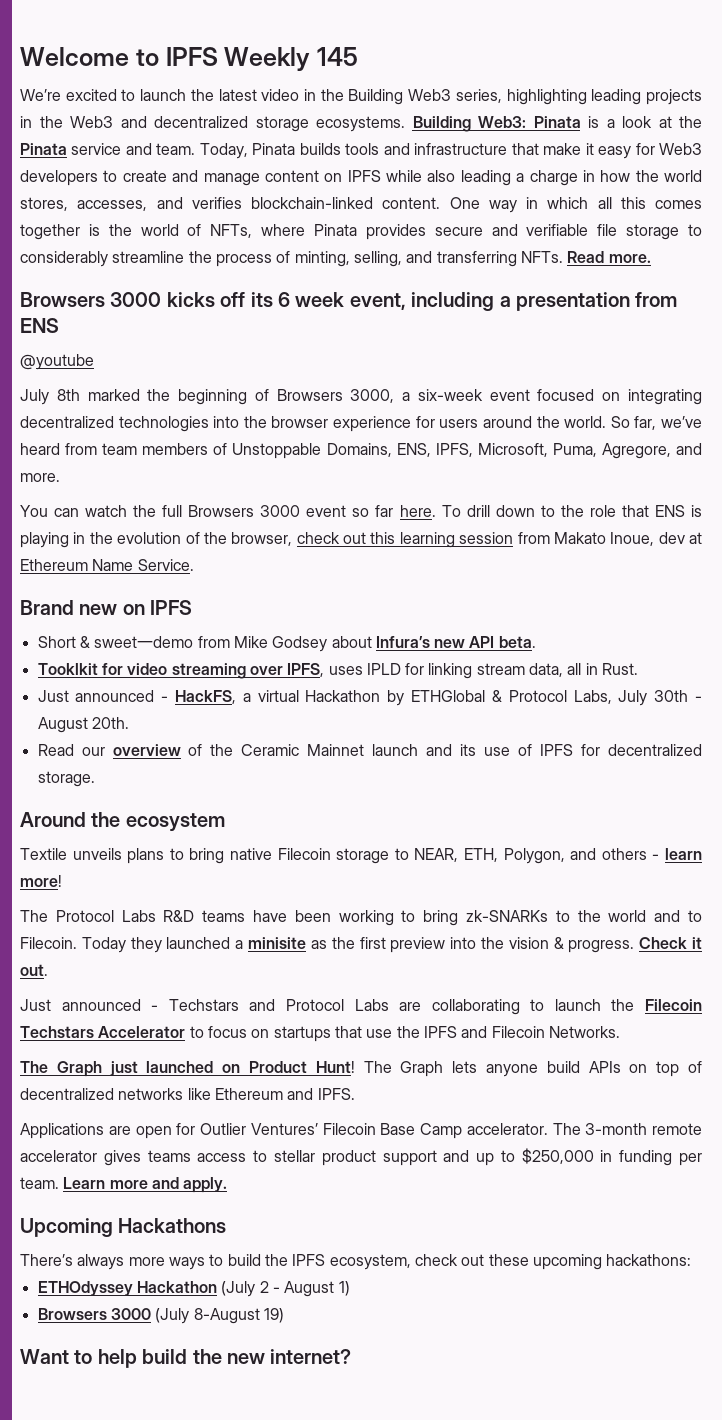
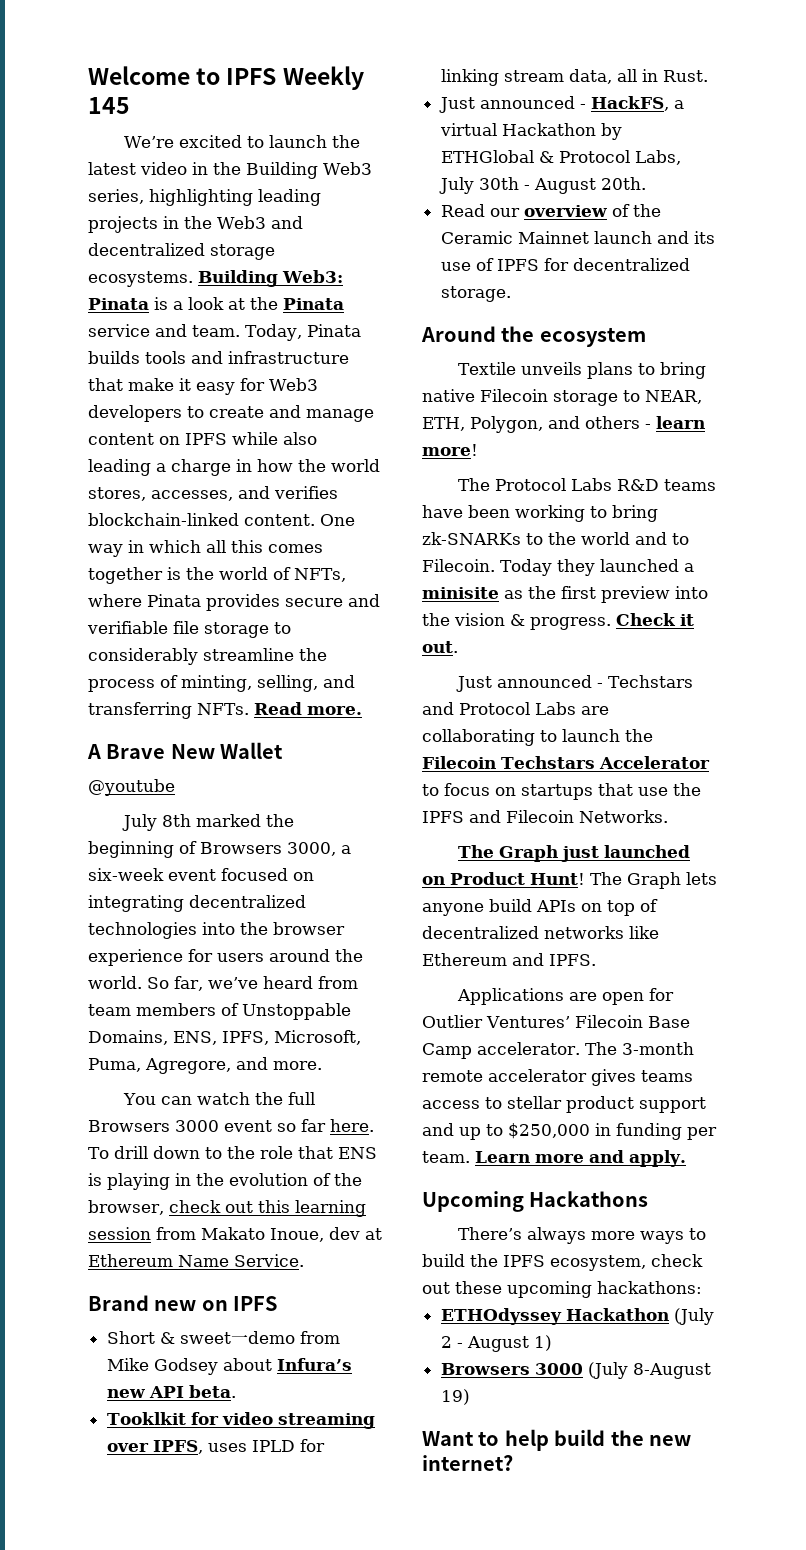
- Browsers 3000 kicks off its 6 week event, including a presentation from ENS
+ A Brave New Wallet

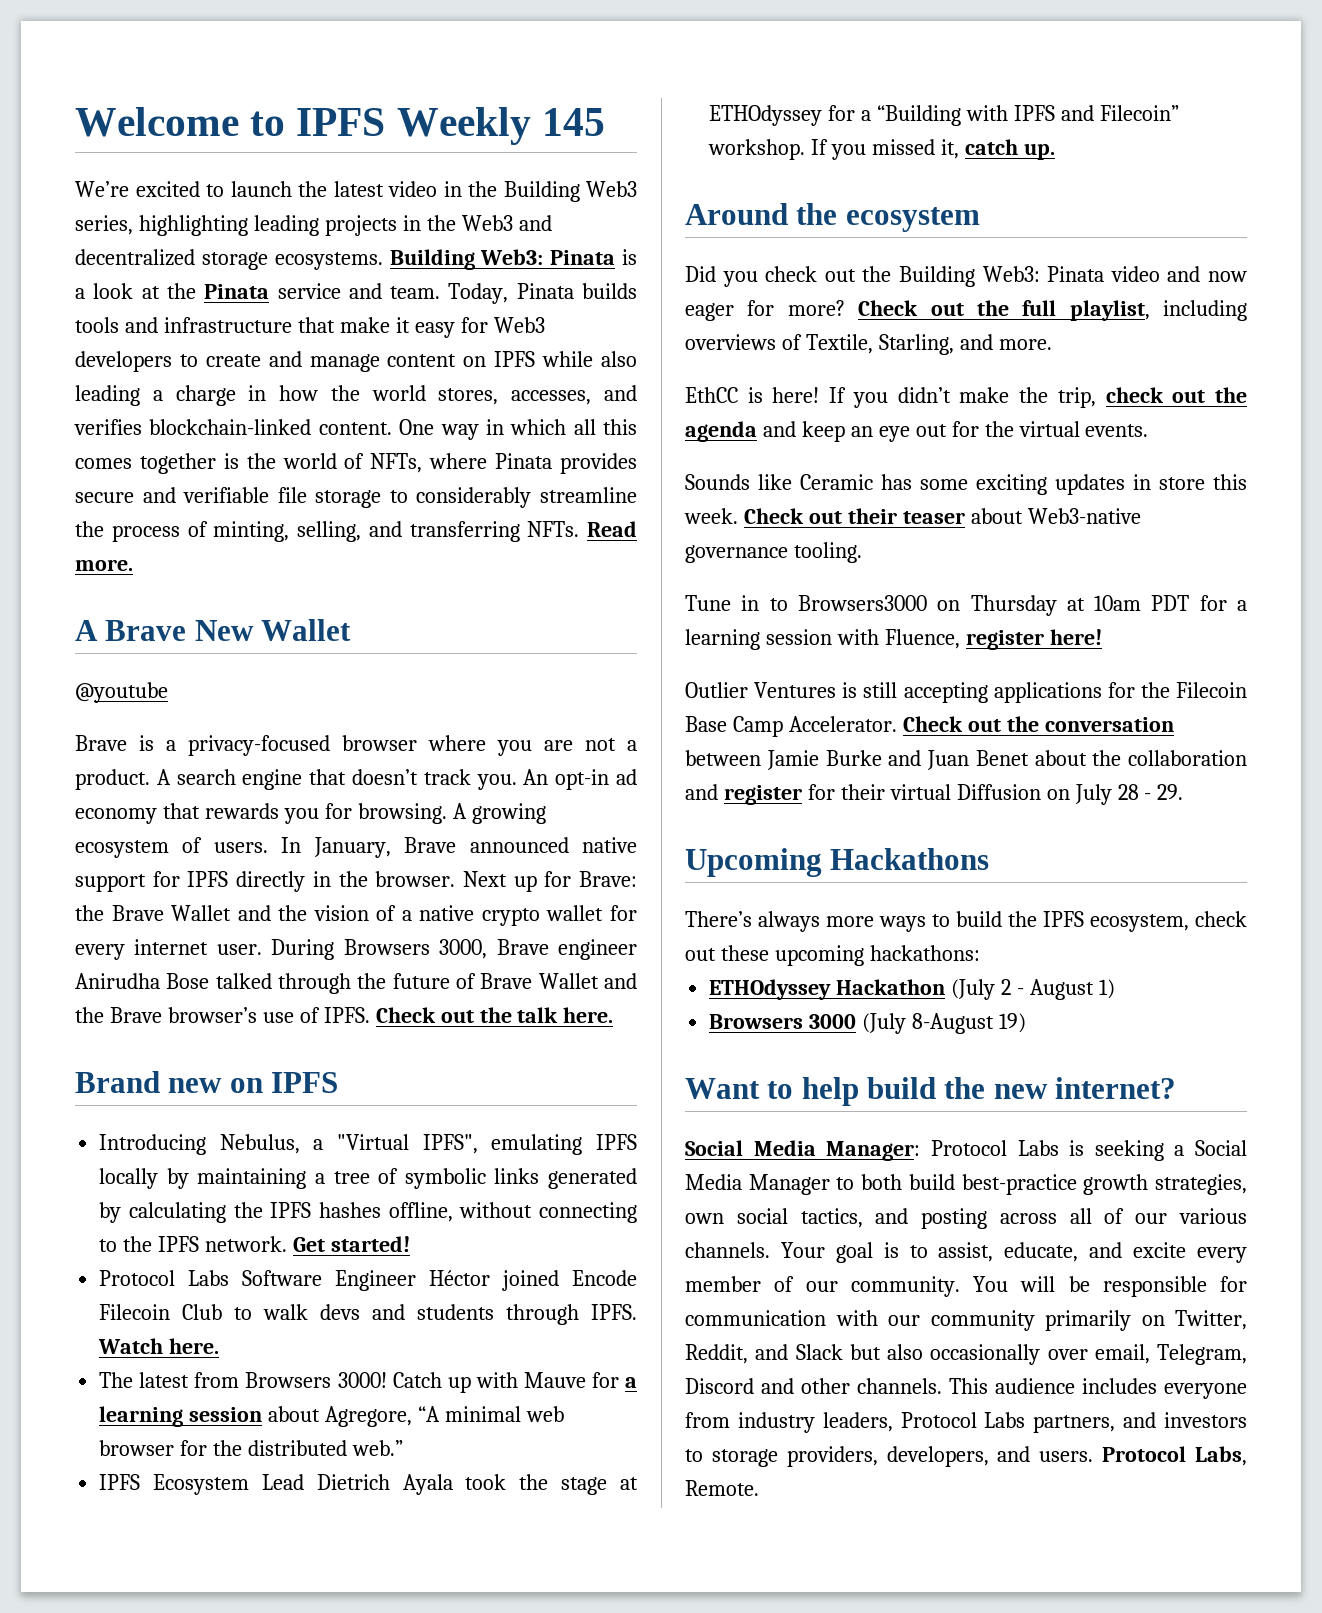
- July 8th marked the beginning of Browsers 3000, a six-week event focused on integrating decentralized technologies into the browser experience for users around the world. So far, we’ve heard from team members of Unstoppable Domains, ENS, IPFS, Microsoft, Puma, Agregore, and more.
- You can watch the full Browsers 3000 event so far here. To drill down to the role that ENS is playing in the evolution of the browser, check out this learning session from Makato Inoue, dev at Ethereum Name Service.
+ Brave is a privacy-focused browser where you are not a product. A search engine that doesn’t track you. An opt-in ad economy that rewards you for browsing. A growing ecosystem of users. In January, Brave announced native support for IPFS directly in the browser. Next up for Brave: the Brave Wallet and the vision of a native crypto wallet for every internet user. During Browsers 3000, Brave engineer Anirudha Bose talked through the future of Brave Wallet and the Brave browser’s use of IPFS. Check out the talk here.
  Brand new on IPFS
- Short & sweet一demo from Mike Godsey about Infura’s new API beta.
- Tooklkit for video streaming over IPFS, uses IPLD for linking stream data, all in Rust.
- Just announced - HackFS, a virtual Hackathon by ETHGlobal & Protocol Labs, July 30th - August 20th.
- Read our overview of the Ceramic Mainnet launch and its use of IPFS for decentralized storage.
+ Introducing Nebulus, a "Virtual IPFS", emulating IPFS locally by maintaining a tree of symbolic links generated by calculating the IPFS hashes offline, without connecting to the IPFS network. Get started!
+ Protocol Labs Software Engineer Héctor joined Encode Filecoin Club to walk devs and students through IPFS. Watch here.
+ The latest from Browsers 3000! Catch up with Mauve for a learning session about Agregore, “A minimal web browser for the distributed web.”
+ IPFS Ecosystem Lead Dietrich Ayala took the stage at ETHOdyssey for a “Building with IPFS and Filecoin” workshop. If you missed it, catch up.
  Around the ecosystem
- Textile unveils plans to bring native Filecoin storage to NEAR, ETH, Polygon, and others - learn more!
- The Protocol Labs R&D teams have been working to bring zk-SNARKs to the world and to Filecoin. Today they launched a minisite as the first preview into the vision & progress. Check it out.
- Just announced - Techstars and Protocol Labs are collaborating to launch the Filecoin Techstars Accelerator to focus on startups that use the IPFS and Filecoin Networks.
- The Graph just launched on Product Hunt! The Graph lets anyone build APIs on top of decentralized networks like Ethereum and IPFS.
- Applications are open for Outlier Ventures’ Filecoin Base Camp accelerator. The 3-month remote accelerator gives teams access to stellar product support and up to $250,000 in funding per team. Learn more and apply.
+ Did you check out the Building Web3: Pinata video and now eager for more? Check out the full playlist, including overviews of Textile, Starling, and more.
+ EthCC is here! If you didn’t make the trip, check out the agenda and keep an eye out for the virtual events.
+ Sounds like Ceramic has some exciting updates in store this week. Check out their teaser about Web3-native governance tooling.
+ Tune in to Browsers3000 on Thursday at 10am PDT for a learning session with Fluence, register here!
+ Outlier Ventures is still accepting applications for the Filecoin Base Camp Accelerator. Check out the conversation between Jamie Burke and Juan Benet about the collaboration and register for their virtual Diffusion on July 28 - 29.
+ Social Media Manager: Protocol Labs is seeking a Social Media Manager to both build best-practice growth strategies, own social tactics, and posting across all of our various channels. Your goal is to assist, educate, and excite every member of our community. You will be responsible for communication with our community primarily on Twitter, Reddit, and Slack but also occasionally over email, Telegram, Discord and other channels. This audience includes everyone from industry leaders, Protocol Labs partners, and investors to storage providers, developers, and users. Protocol Labs, Remote.

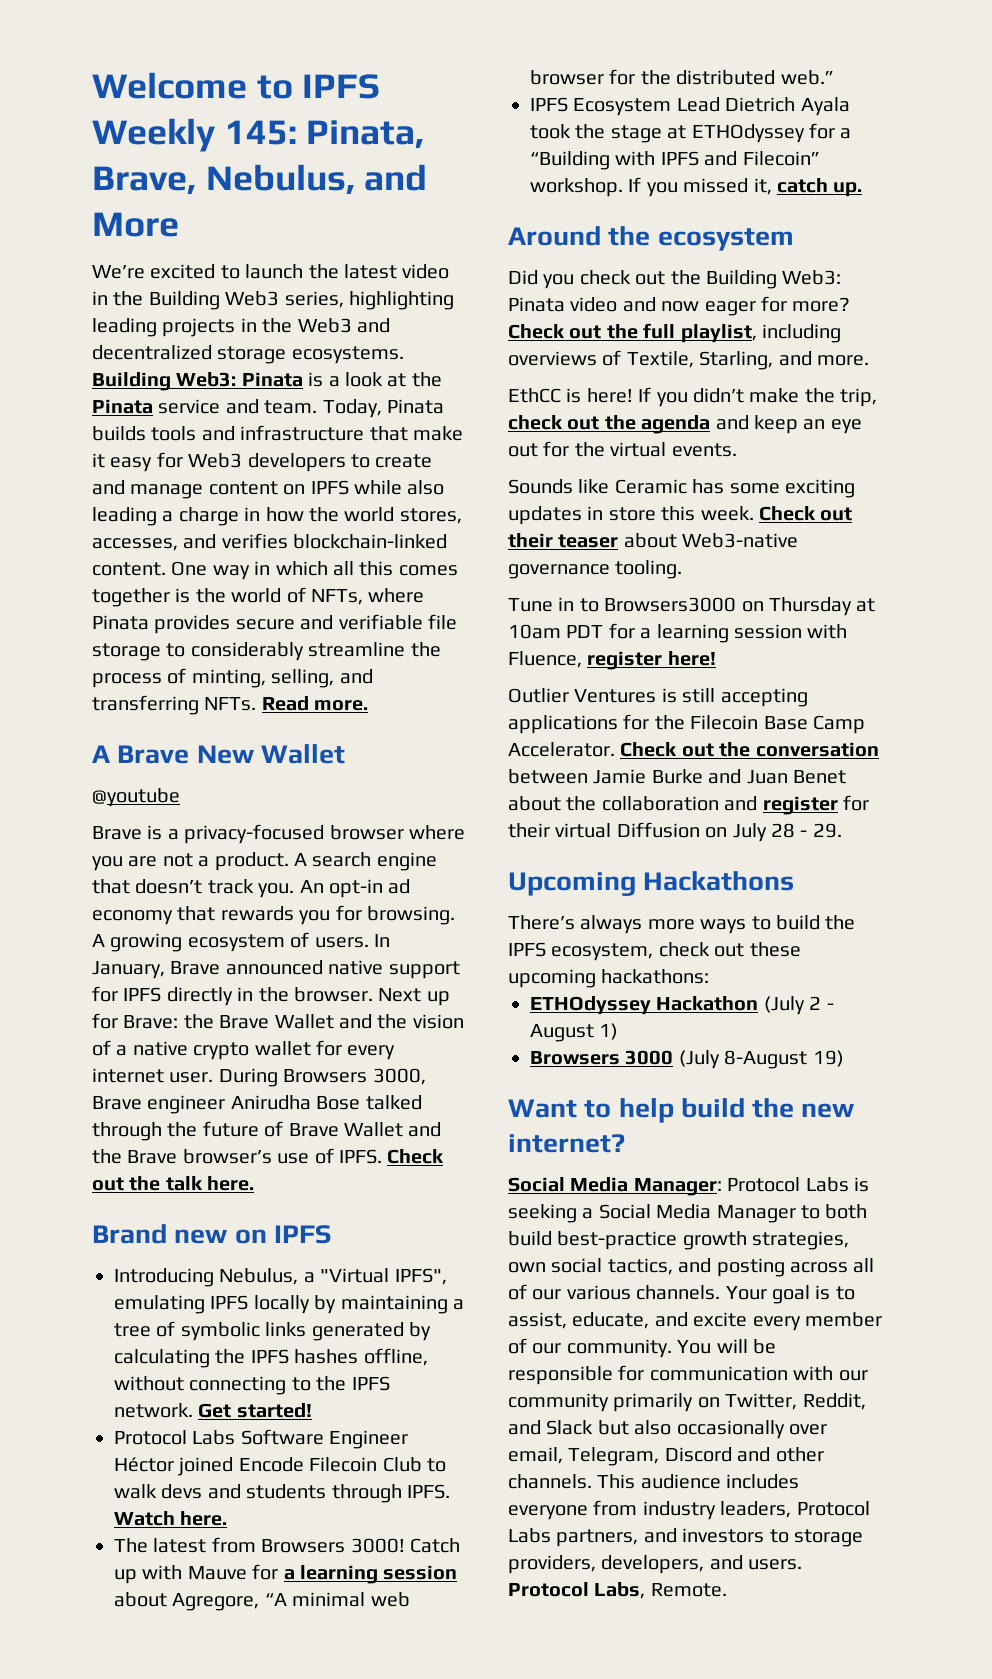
- Welcome to IPFS Weekly 145
+ Welcome to IPFS Weekly 145: Pinata, Brave, Nebulus, and More

